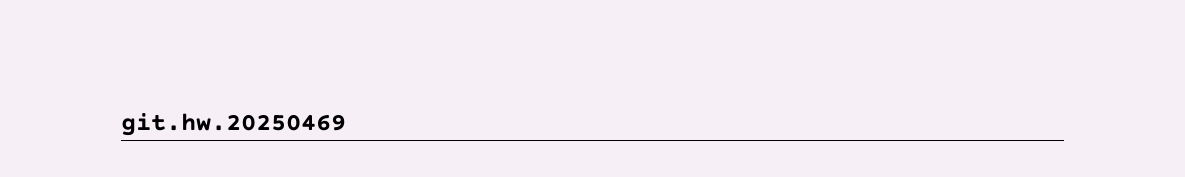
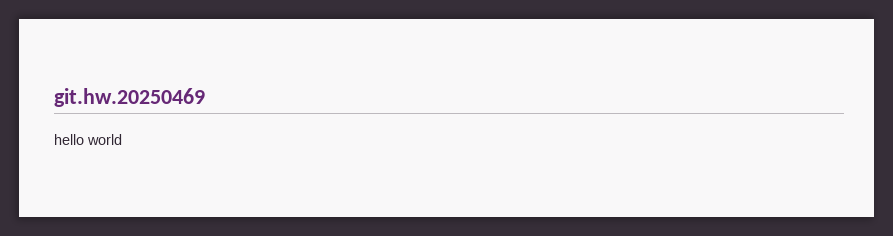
+ hello world

